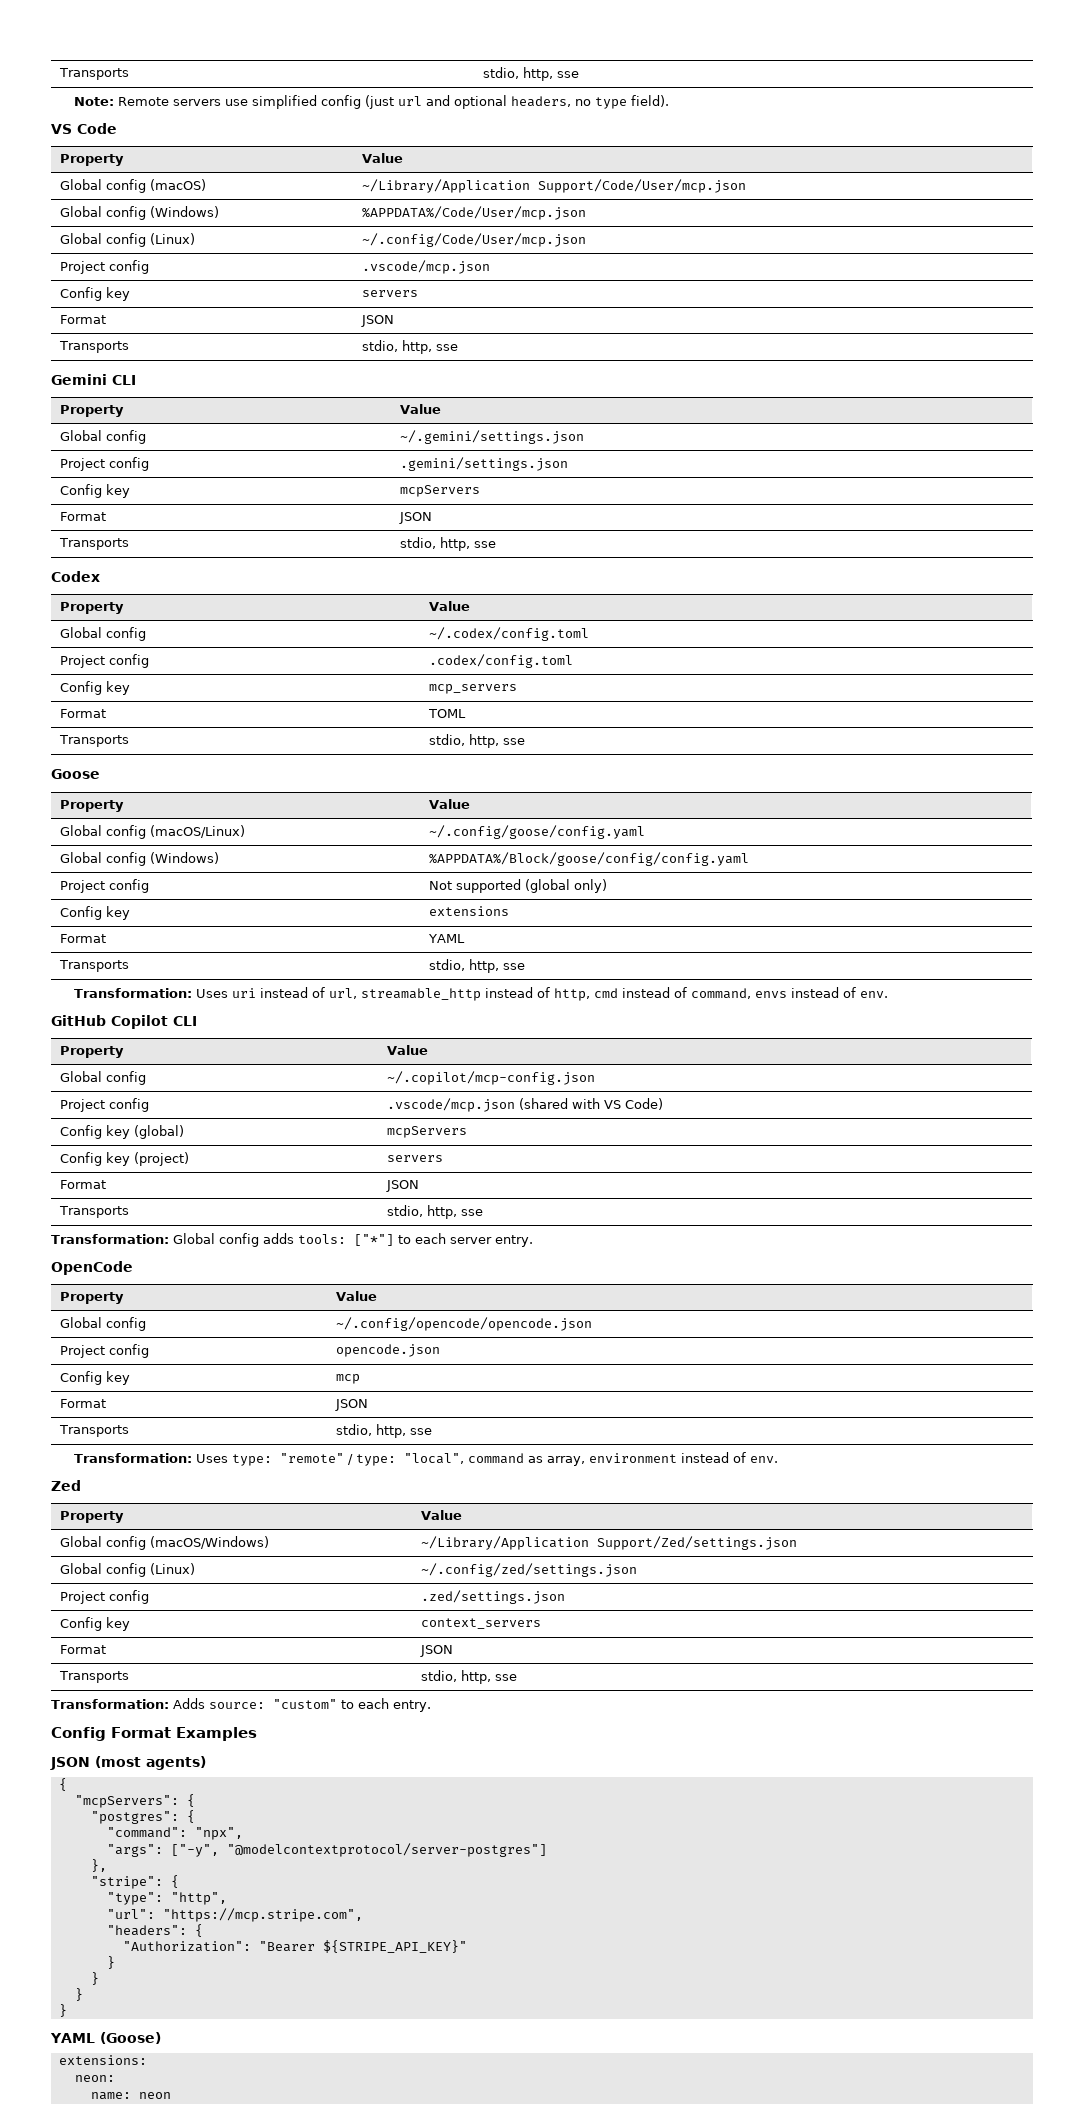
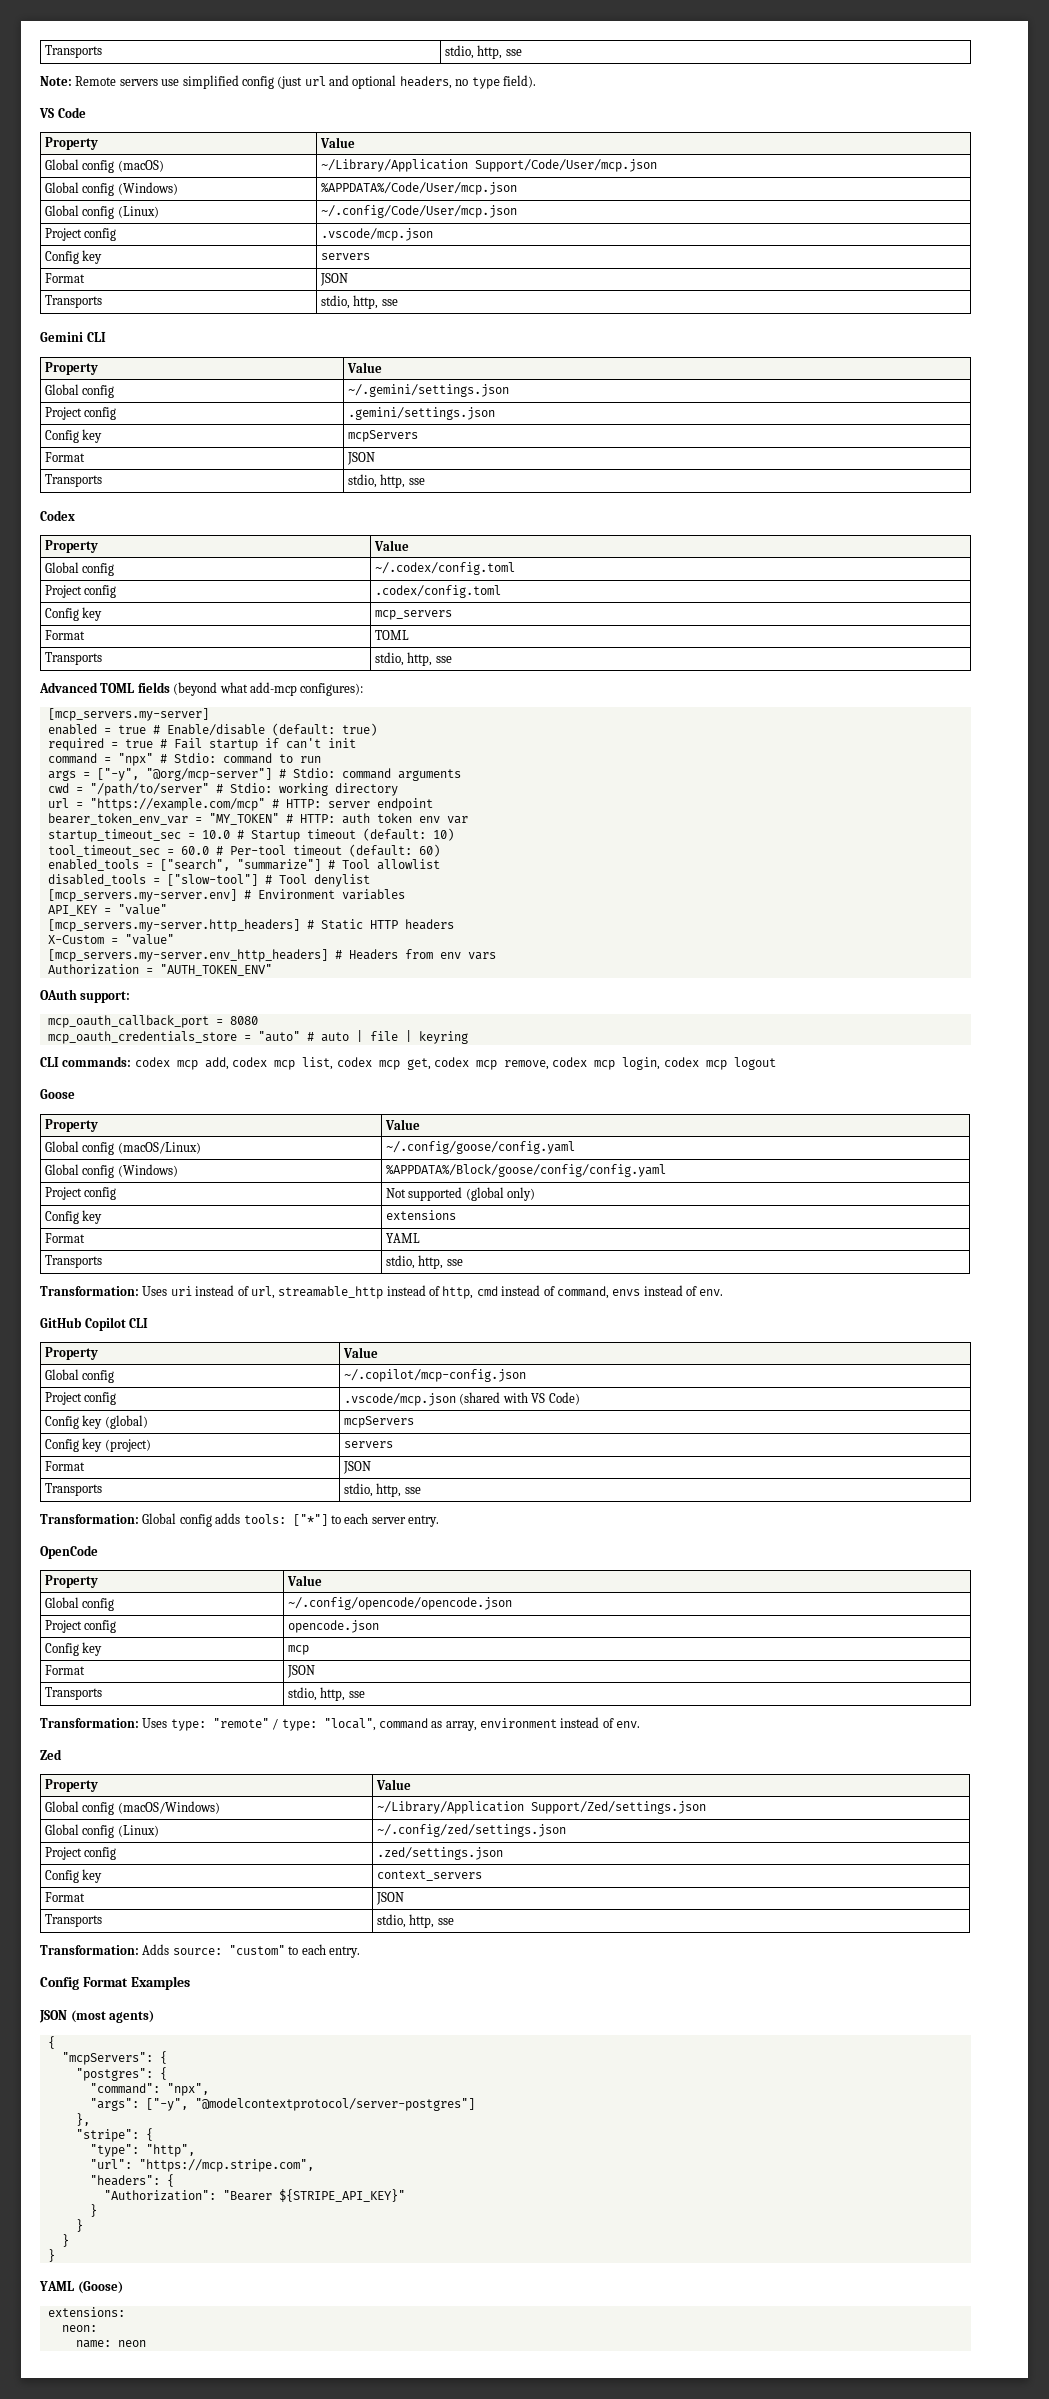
+ Advanced TOML fields (beyond what add-mcp configures):
+ [mcp_servers.my-server]
+ enabled = true # Enable/disable (default: true)
+ required = true # Fail startup if can't init
+ command = "npx" # Stdio: command to run
+ args = ["-y", "@org/mcp-server"] # Stdio: command arguments
+ cwd = "/path/to/server" # Stdio: working directory
+ url = "https://example.com/mcp" # HTTP: server endpoint
+ bearer_token_env_var = "MY_TOKEN" # HTTP: auth token env var
+ startup_timeout_sec = 10.0 # Startup timeout (default: 10)
+ tool_timeout_sec = 60.0 # Per-tool timeout (default: 60)
+ enabled_tools = ["search", "summarize"] # Tool allowlist
+ disabled_tools = ["slow-tool"] # Tool denylist
+ [mcp_servers.my-server.env] # Environment variables
+ API_KEY = "value"
+ [mcp_servers.my-server.http_headers] # Static HTTP headers
+ X-Custom = "value"
+ [mcp_servers.my-server.env_http_headers] # Headers from env vars
+ Authorization = "AUTH_TOKEN_ENV"
+ OAuth support:
+ mcp_oauth_callback_port = 8080
+ mcp_oauth_credentials_store = "auto" # auto | file | keyring
+ CLI commands: codex mcp add, codex mcp list, codex mcp get, codex mcp remove, codex mcp login, codex mcp logout

